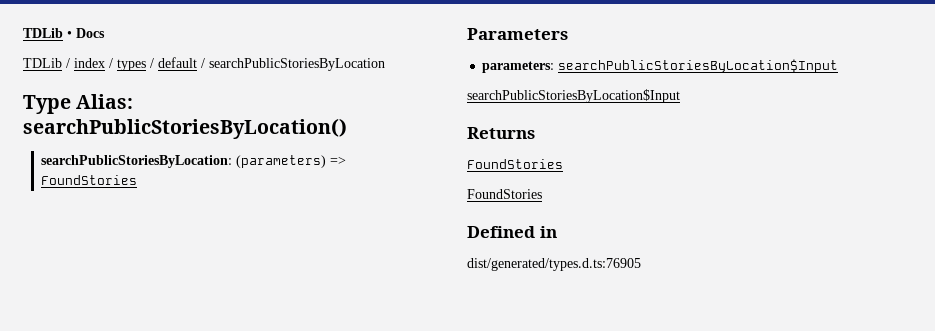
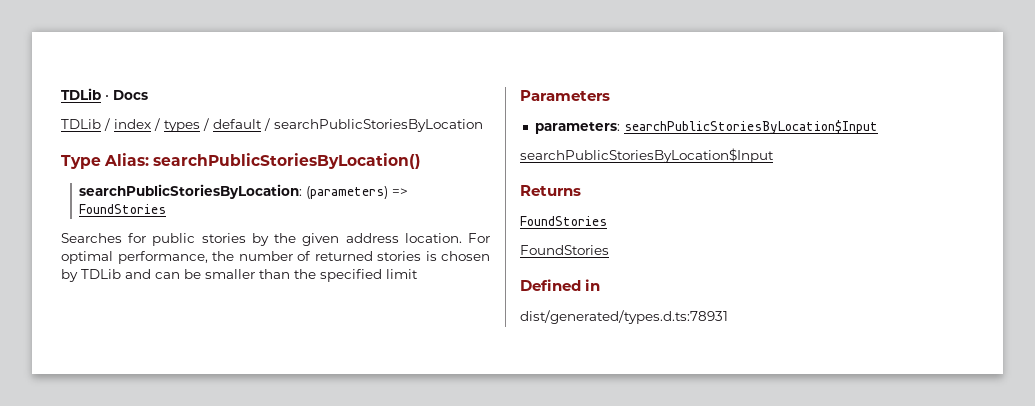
+ Searches for public stories by the given address location. For optimal performance, the number of returned stories is chosen by TDLib and can be smaller than the specified limit
- dist/generated/types.d.ts:76905
+ dist/generated/types.d.ts:78931

